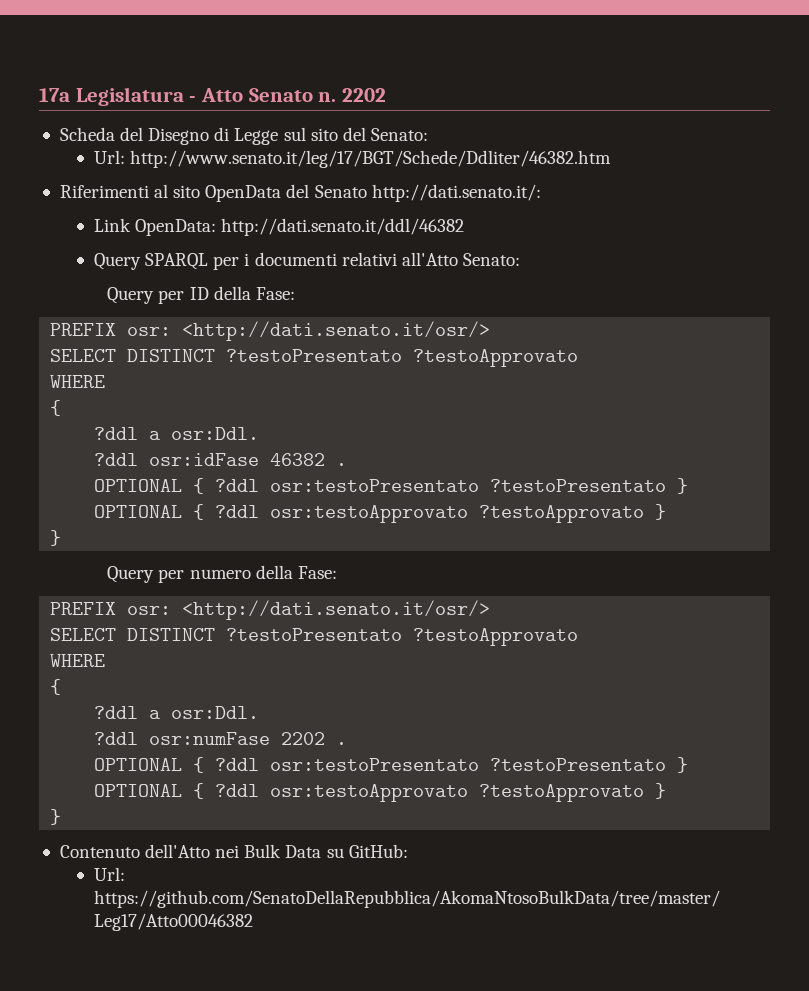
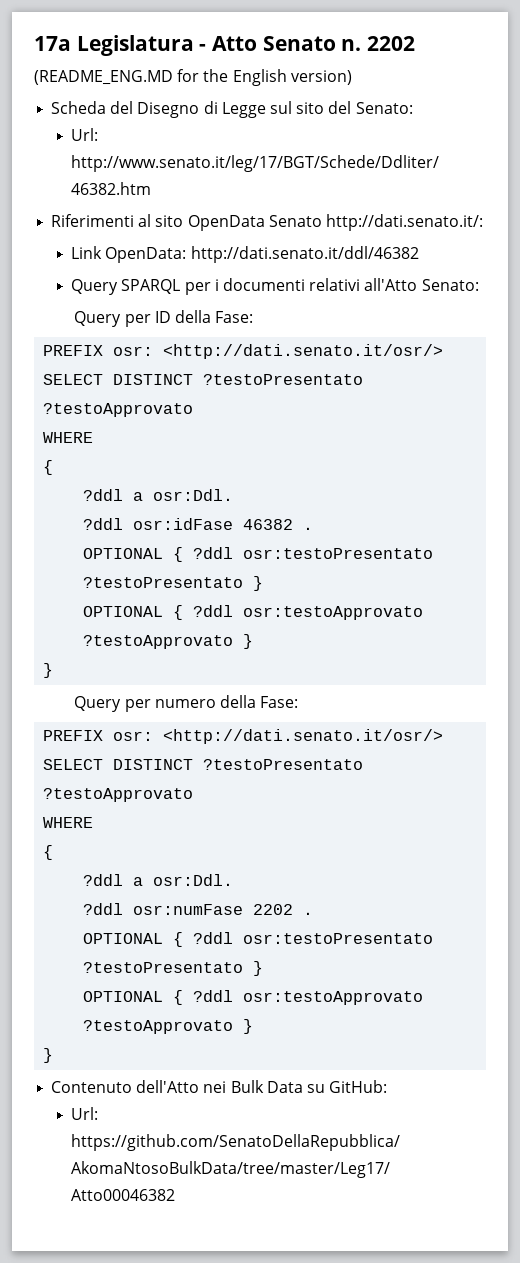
+ (README_ENG.MD for the English version)
- Riferimenti al sito OpenData del Senato http://dati.senato.it/:
+ Riferimenti al sito OpenData Senato http://dati.senato.it/:

